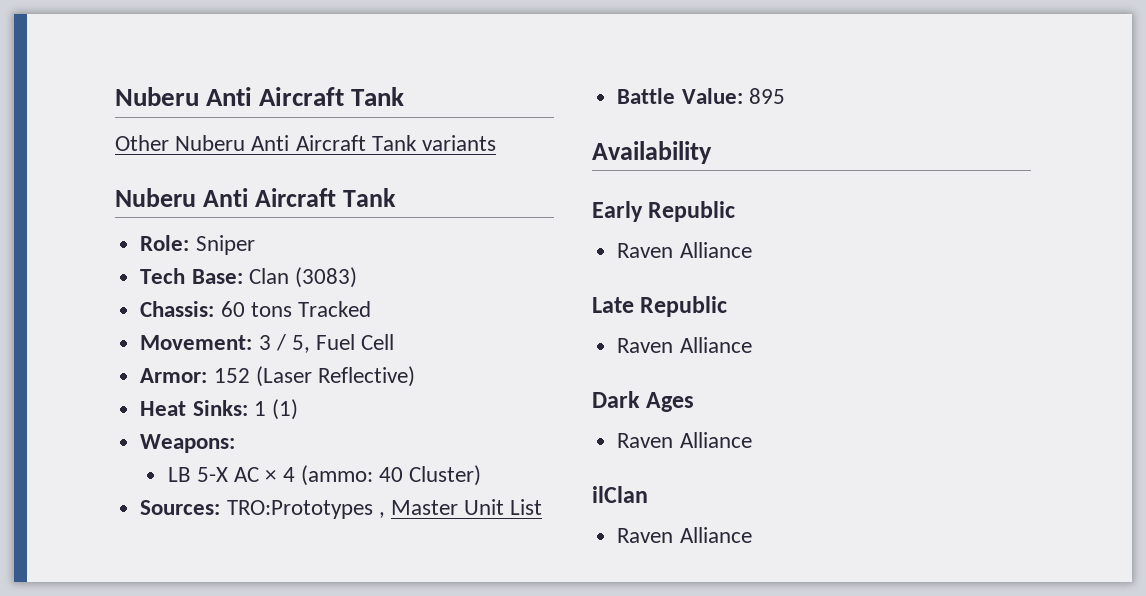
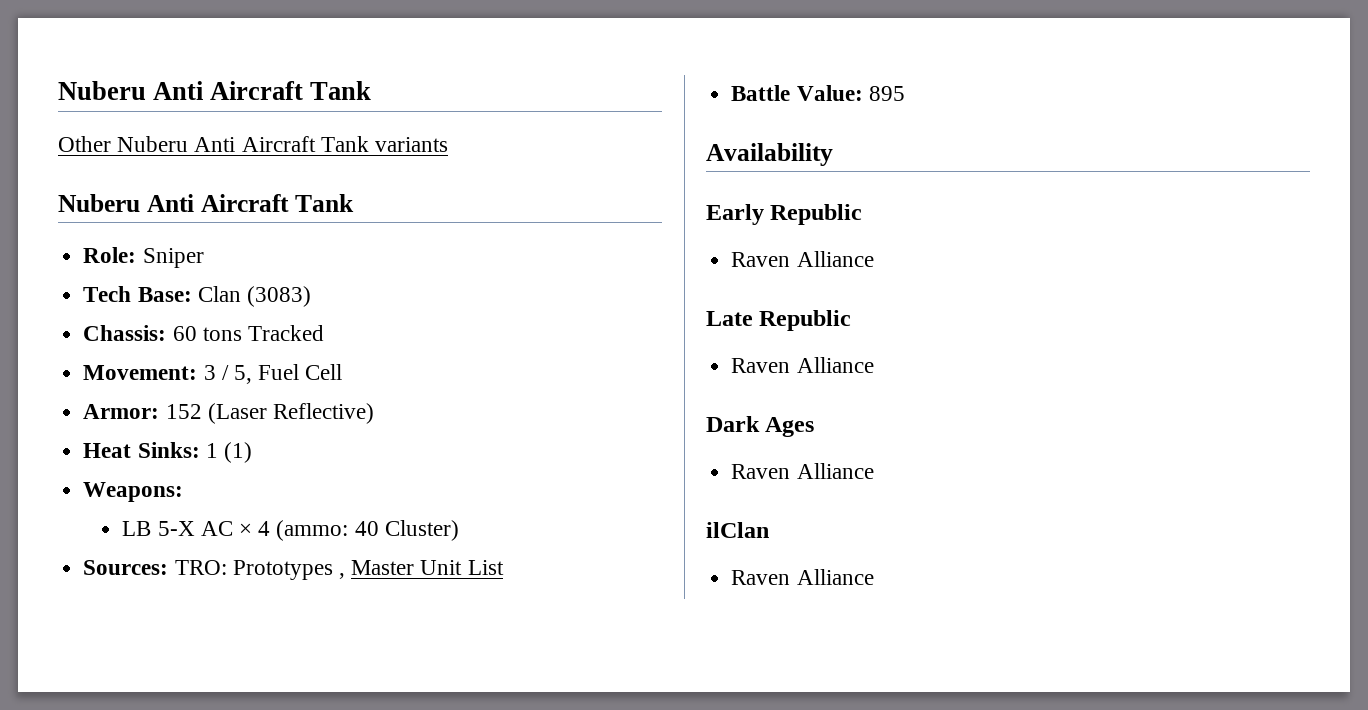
- Sources: TRO:Prototypes , Master Unit List
+ Sources: TRO: Prototypes , Master Unit List

